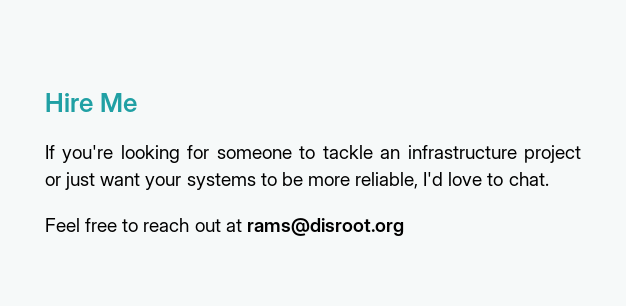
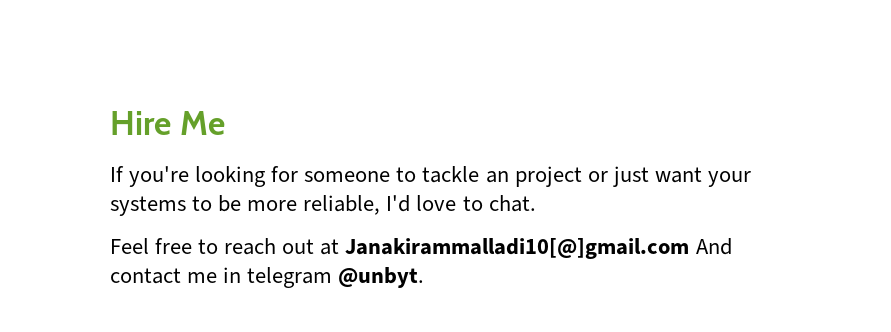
- If you're looking for someone to tackle an infrastructure project or just want your systems to be more reliable, I'd love to chat.
+ If you're looking for someone to tackle an project or just want your systems to be more reliable, I'd love to chat.
- Feel free to reach out at rams@disroot.org
+ Feel free to reach out at Janakirammalladi10[@]gmail.com And contact me in telegram @unbyt.

